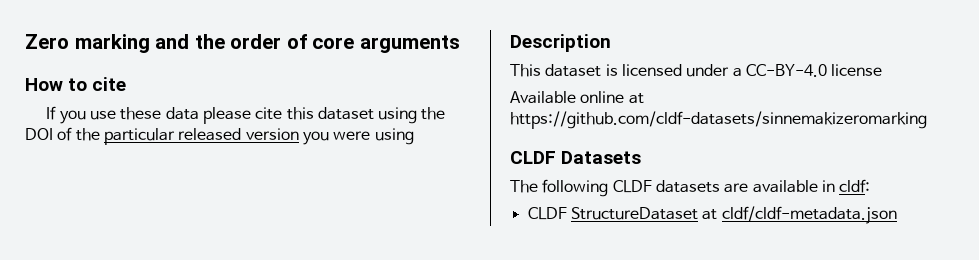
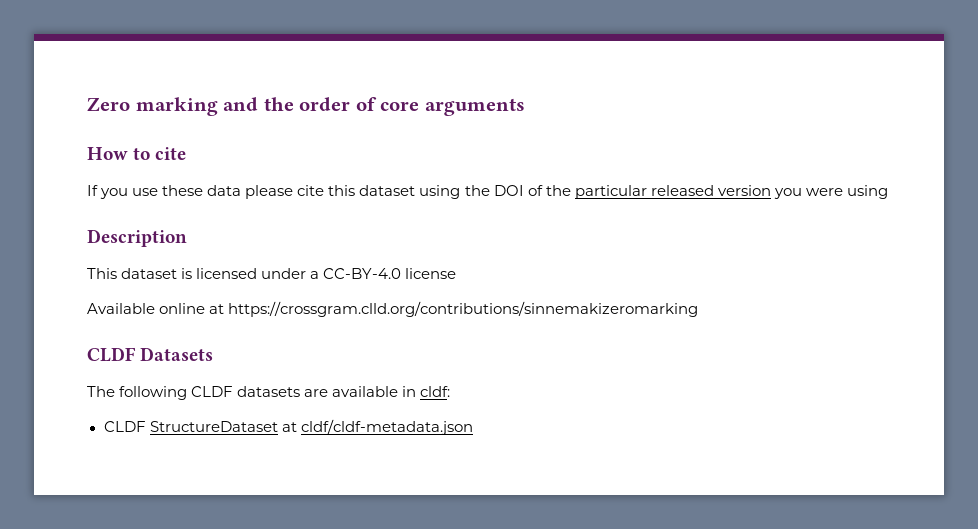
- Available online at https://github.com/cldf-datasets/sinnemakizeromarking
+ Available online at https://crossgram.clld.org/contributions/sinnemakizeromarking

